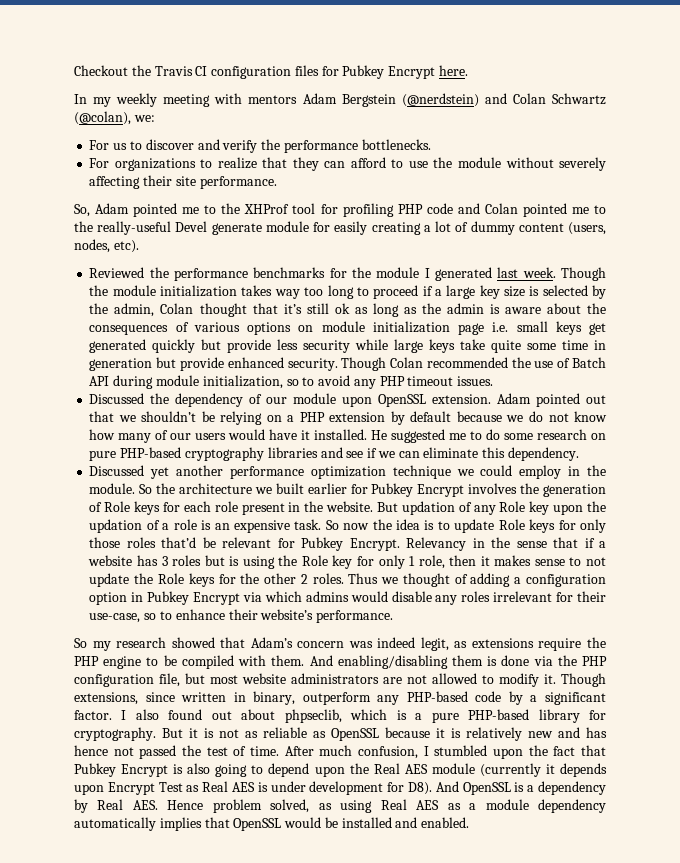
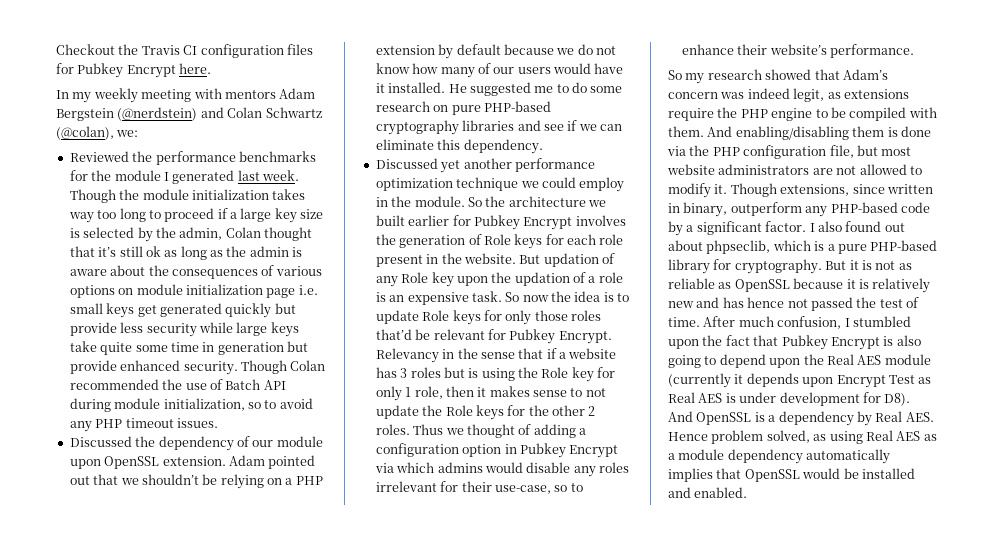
- For us to discover and verify the performance bottlenecks.
- For organizations to realize that they can afford to use the module without severely affecting their site performance.
- So, Adam pointed me to the XHProf tool for profiling PHP code and Colan pointed me to the really-useful Devel generate module for easily creating a lot of dummy content (users, nodes, etc).

